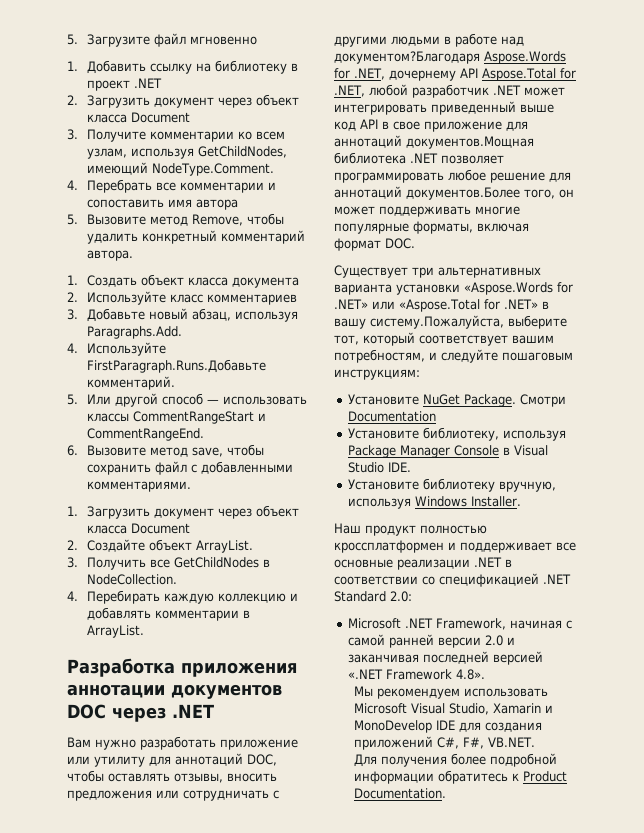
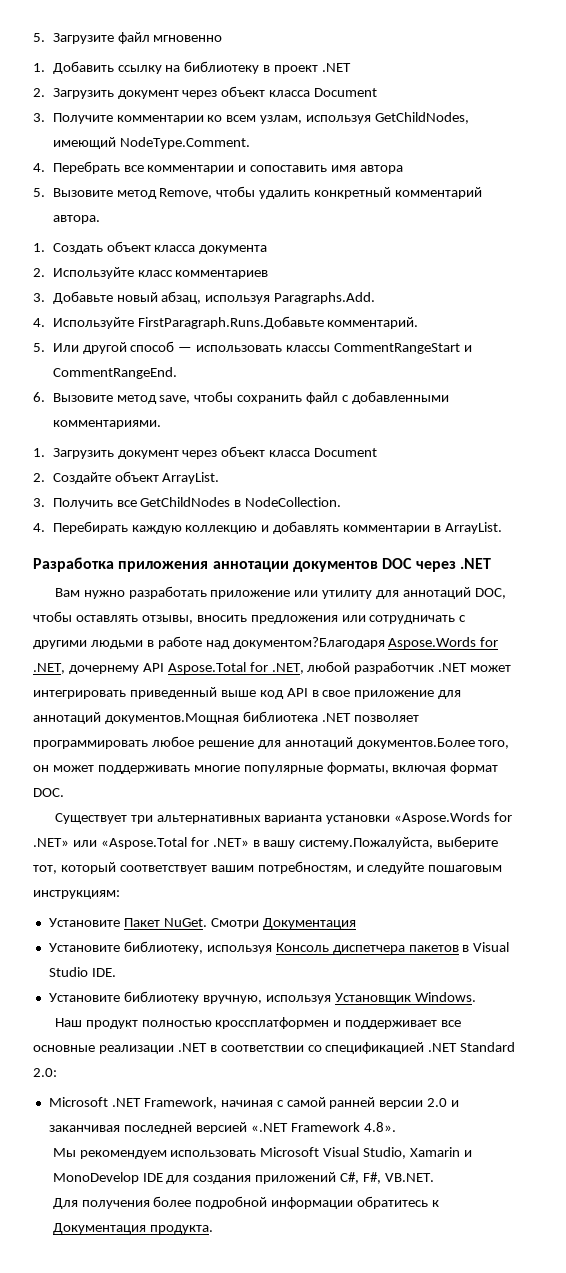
- Установите NuGet Package. Смотри Documentation
+ Установите Пакет NuGet. Смотри Документация
- Установите библиотеку, используя Package Manager Console в Visual Studio IDE.
+ Установите библиотеку, используя Консоль диспетчера пакетов в Visual Studio IDE.
- Установите библиотеку вручную, используя Windows Installer.
+ Установите библиотеку вручную, используя Установщик Windows.
- Для получения более подробной информации обратитесь к Product Documentation.
+ Для получения более подробной информации обратитесь к Документация продукта.

